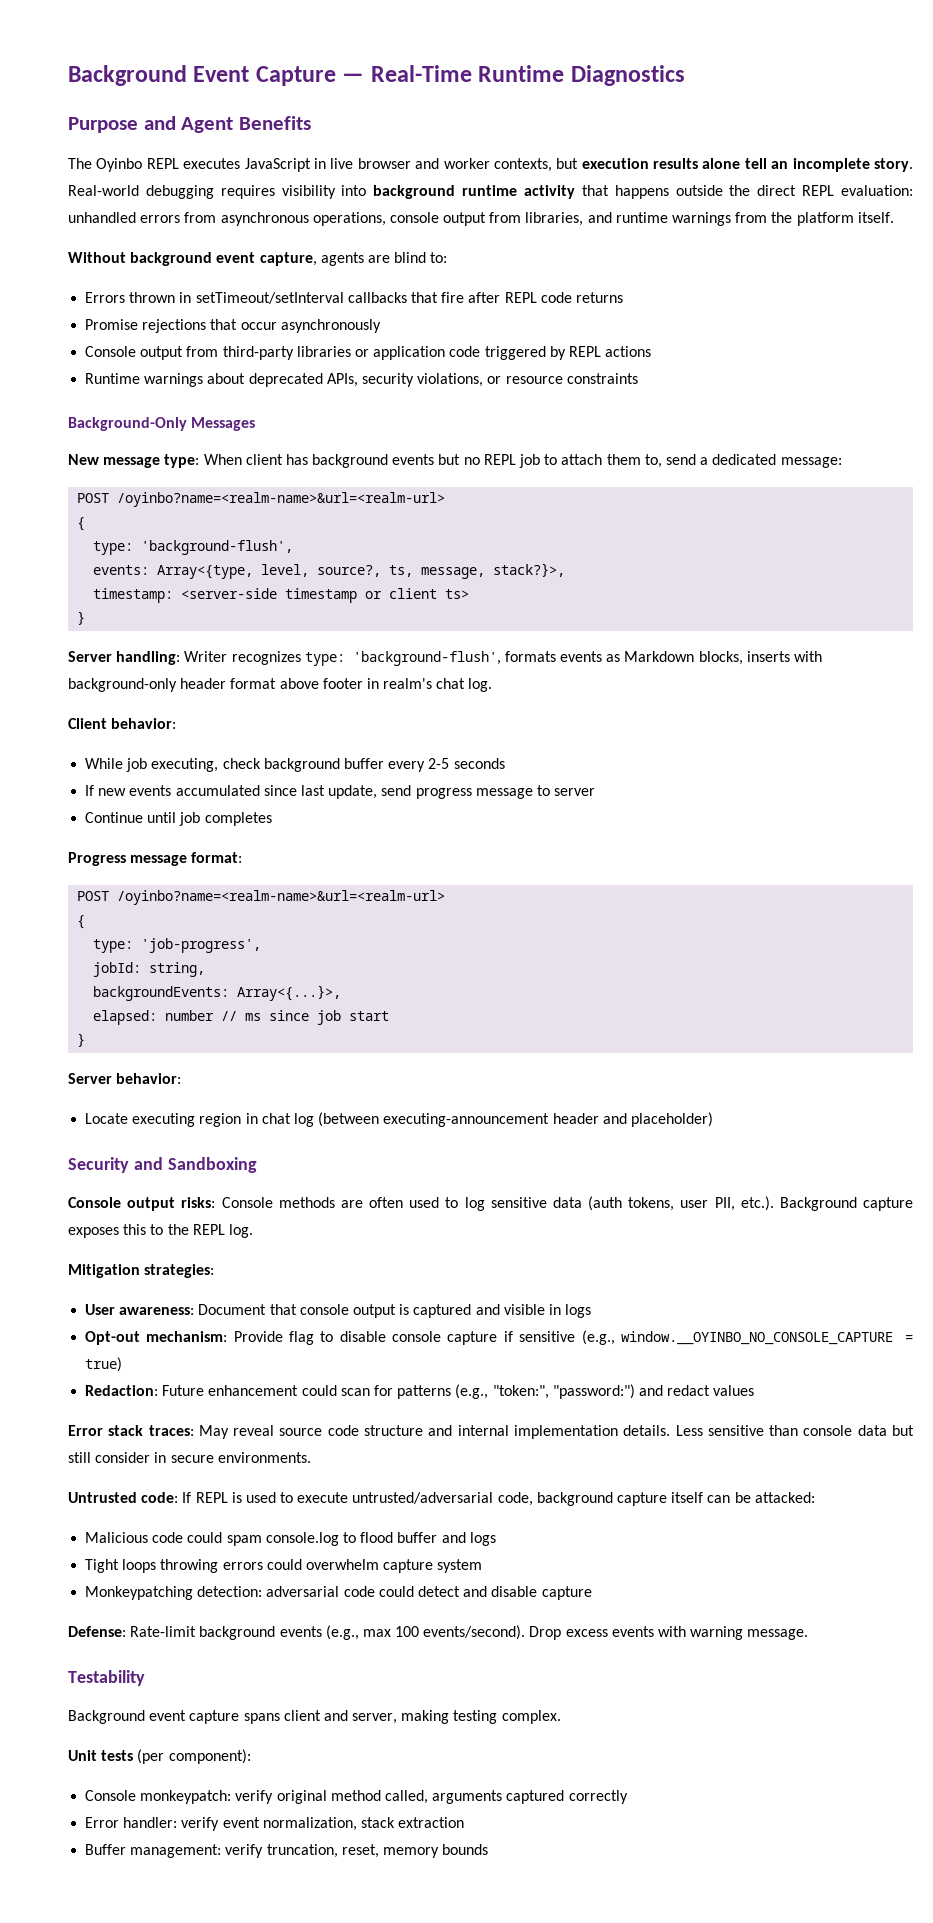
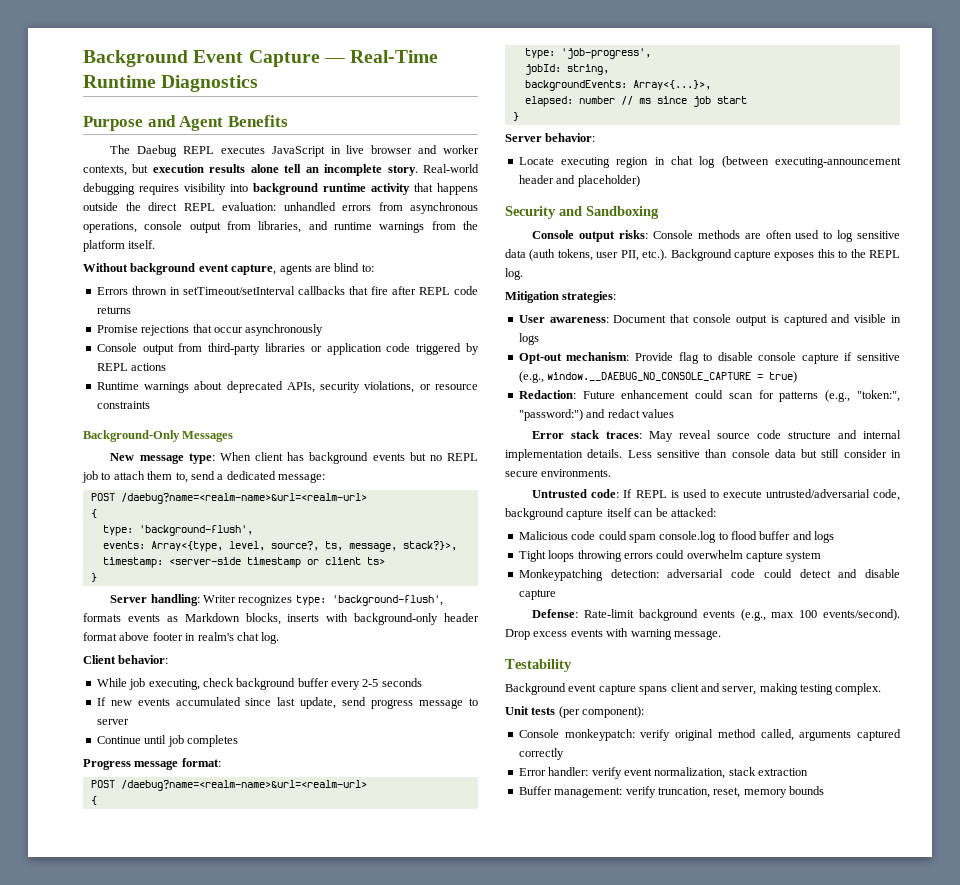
- The Oyinbo REPL executes JavaScript in live browser and worker contexts, but execution results alone tell an incomplete story.
+ The Daebug REPL executes JavaScript in live browser and worker contexts, but execution results alone tell an incomplete story.
  New message type: When client has background events but no REPL job to attach them to, send a dedicated message:
- POST /oyinbo?name=<realm-name>&url=<realm-url>
+ POST /daebug?name=<realm-name>&url=<realm-url>
  Progress message format:
- POST /oyinbo?name=<realm-name>&url=<realm-url>
+ POST /daebug?name=<realm-name>&url=<realm-url>
- Opt-out mechanism: Provide flag to disable console capture if sensitive (e.g., window.__OYINBO_NO_CONSOLE_CAPTURE = true)
+ Opt-out mechanism: Provide flag to disable console capture if sensitive (e.g., window.__DAEBUG_NO_CONSOLE_CAPTURE = true)

